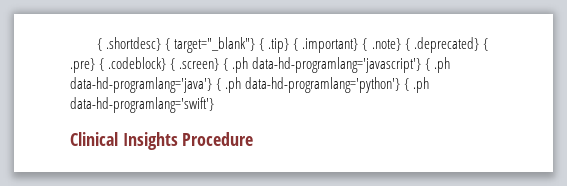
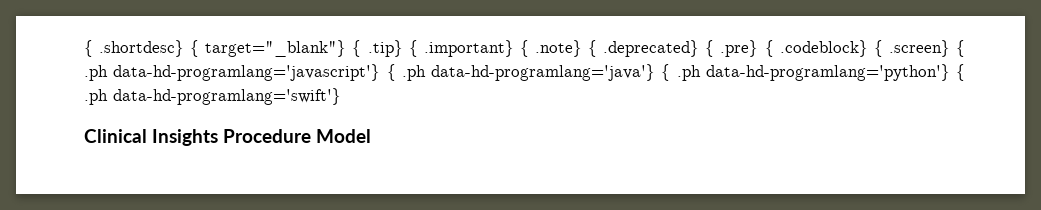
- Clinical Insights Procedure
+ Clinical Insights Procedure Model

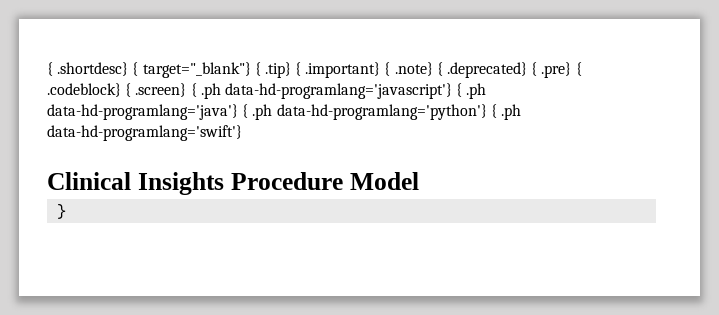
+ }

